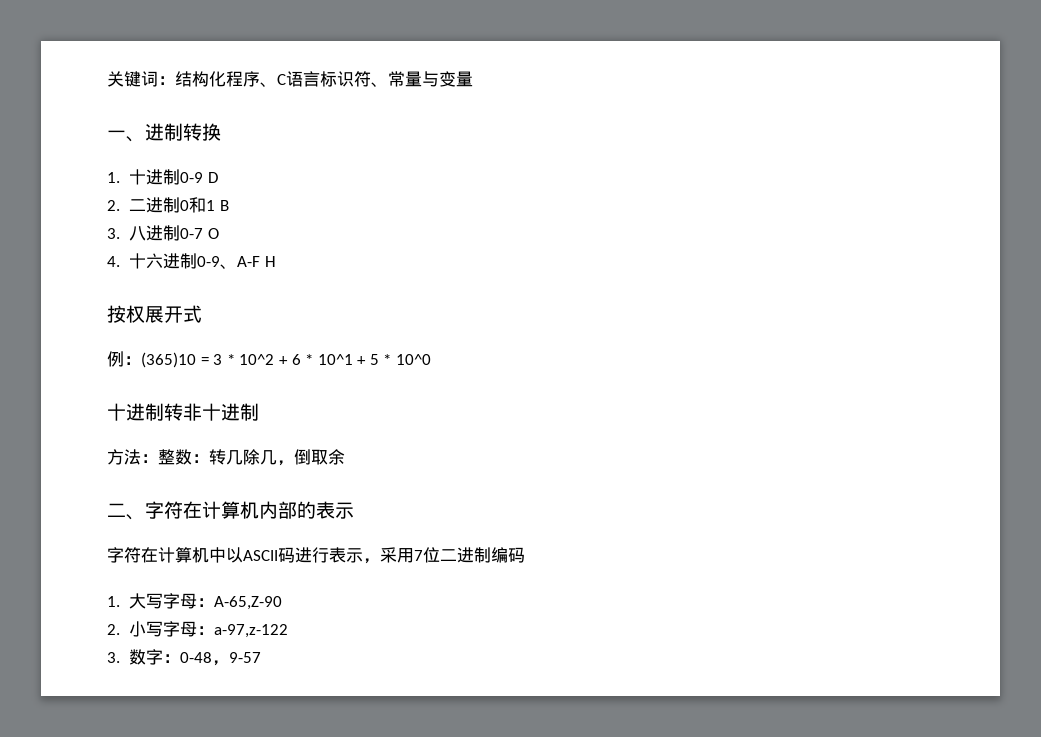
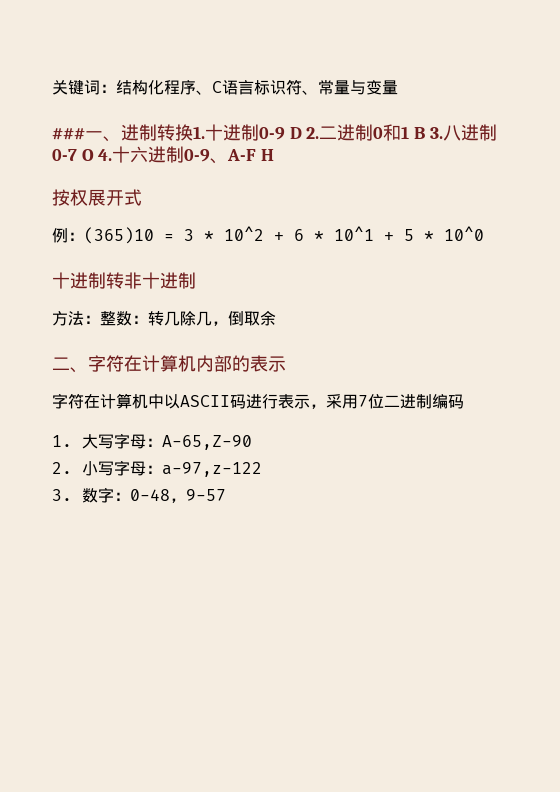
- 一、进制转换
- 1.十进制0-9 D
- 2.二进制0和1 B
- 3.八进制0-7 O
- 4.十六进制0-9、A-F H
+ ###一、进制转换1.十进制0-9 D 2.二进制0和1 B 3.八进制0-7 O 4.十六进制0-9、A-F H

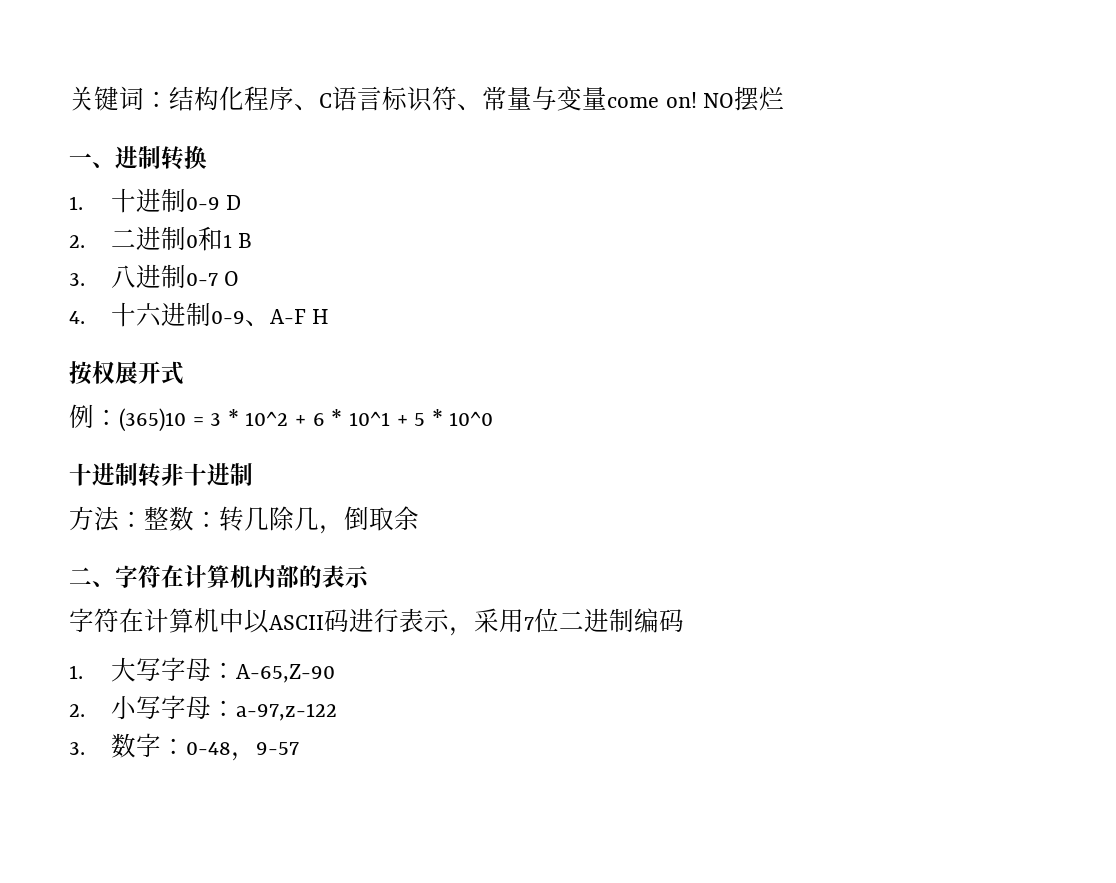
- 关键词：结构化程序、C语言标识符、常量与变量
- ###一、进制转换1.十进制0-9 D 2.二进制0和1 B 3.八进制0-7 O 4.十六进制0-9、A-F H
+ 关键词：结构化程序、C语言标识符、常量与变量come on! NO摆烂
+ 一、进制转换
+ 1.十进制0-9 D
+ 2.二进制0和1 B
+ 3.八进制0-7 O
+ 4.十六进制0-9、A-F H

